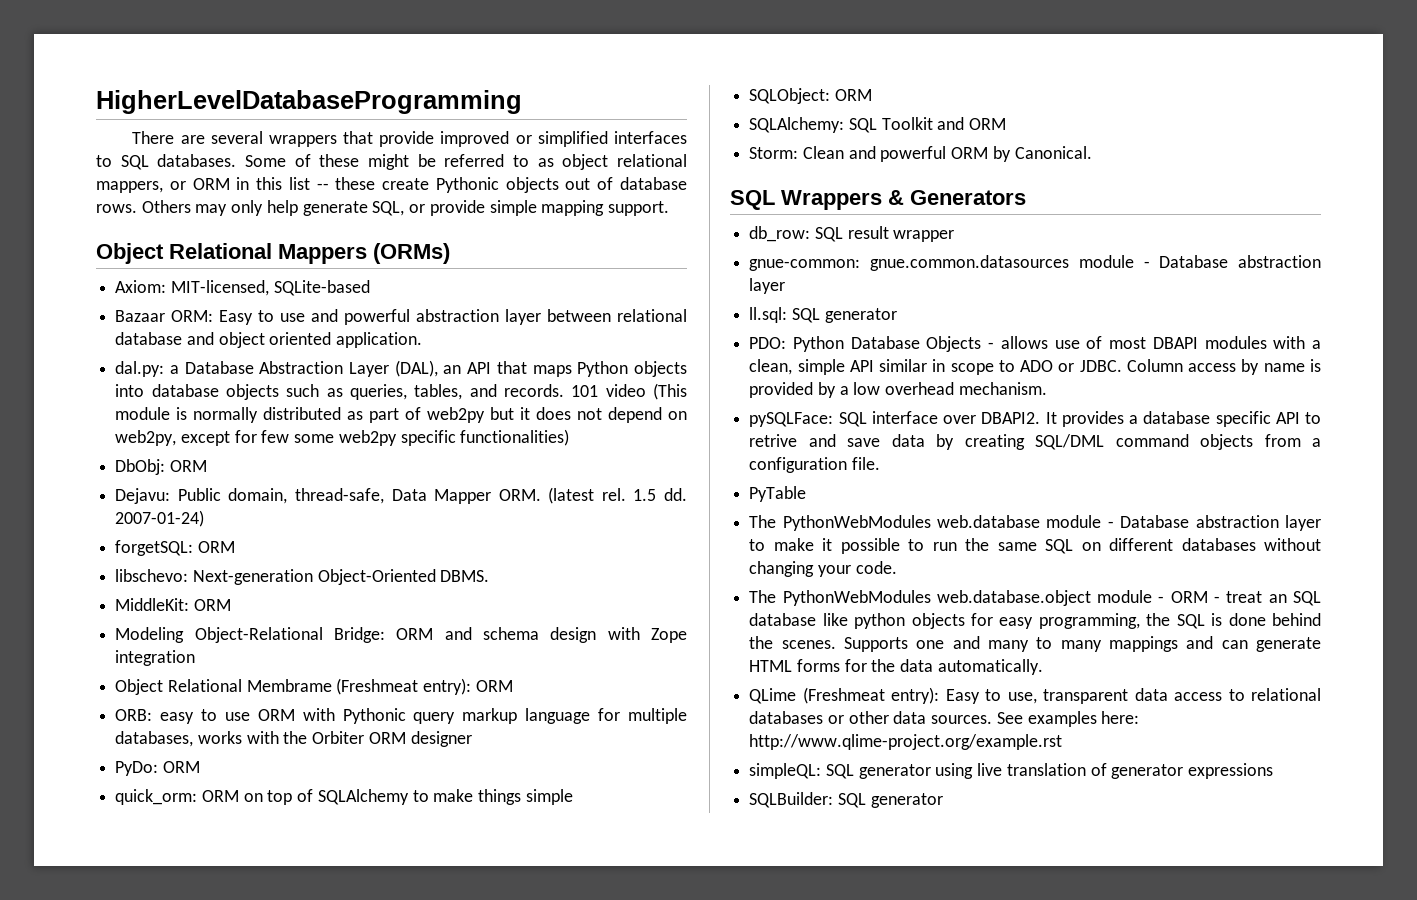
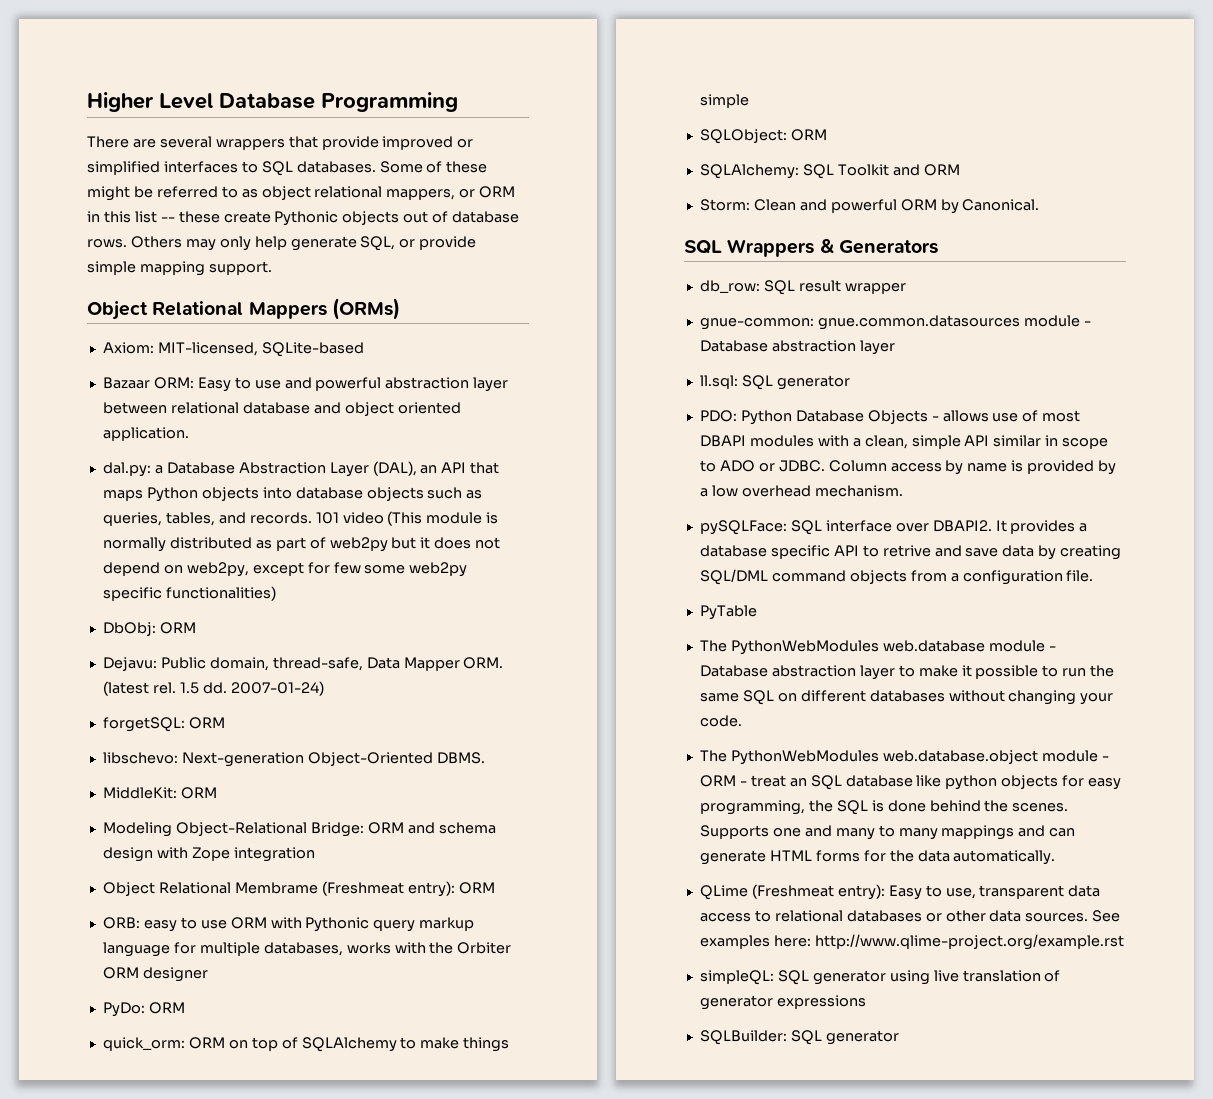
- HigherLevelDatabaseProgramming
+ Higher Level Database Programming

